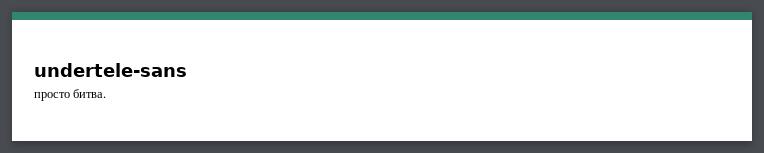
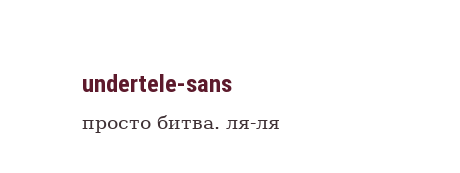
- просто битва.
+ просто битва. ля-ля

